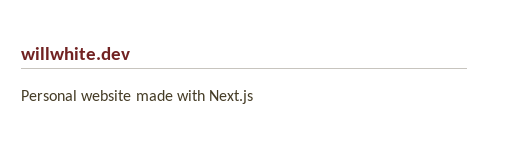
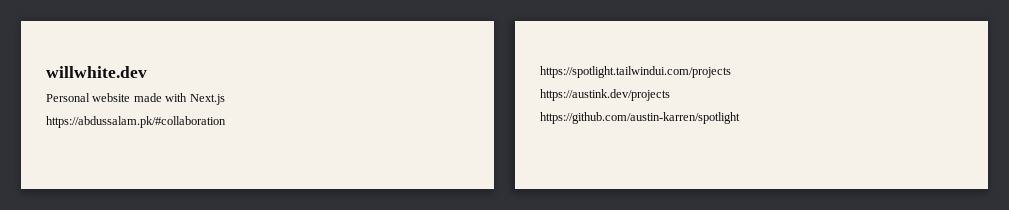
+ https://abdussalam.pk/#collaboration
+ https://spotlight.tailwindui.com/projects
+ https://austink.dev/projects
+ https://github.com/austin-karren/spotlight

